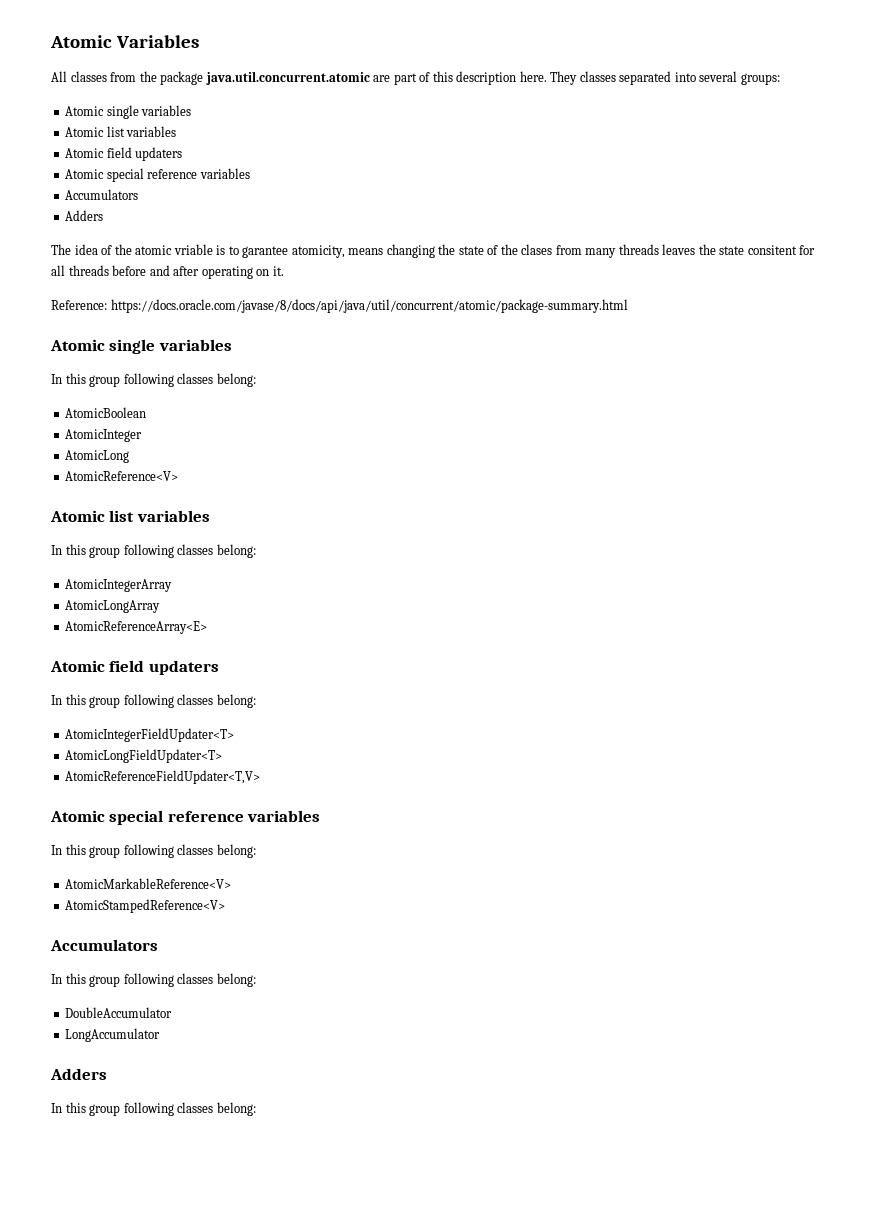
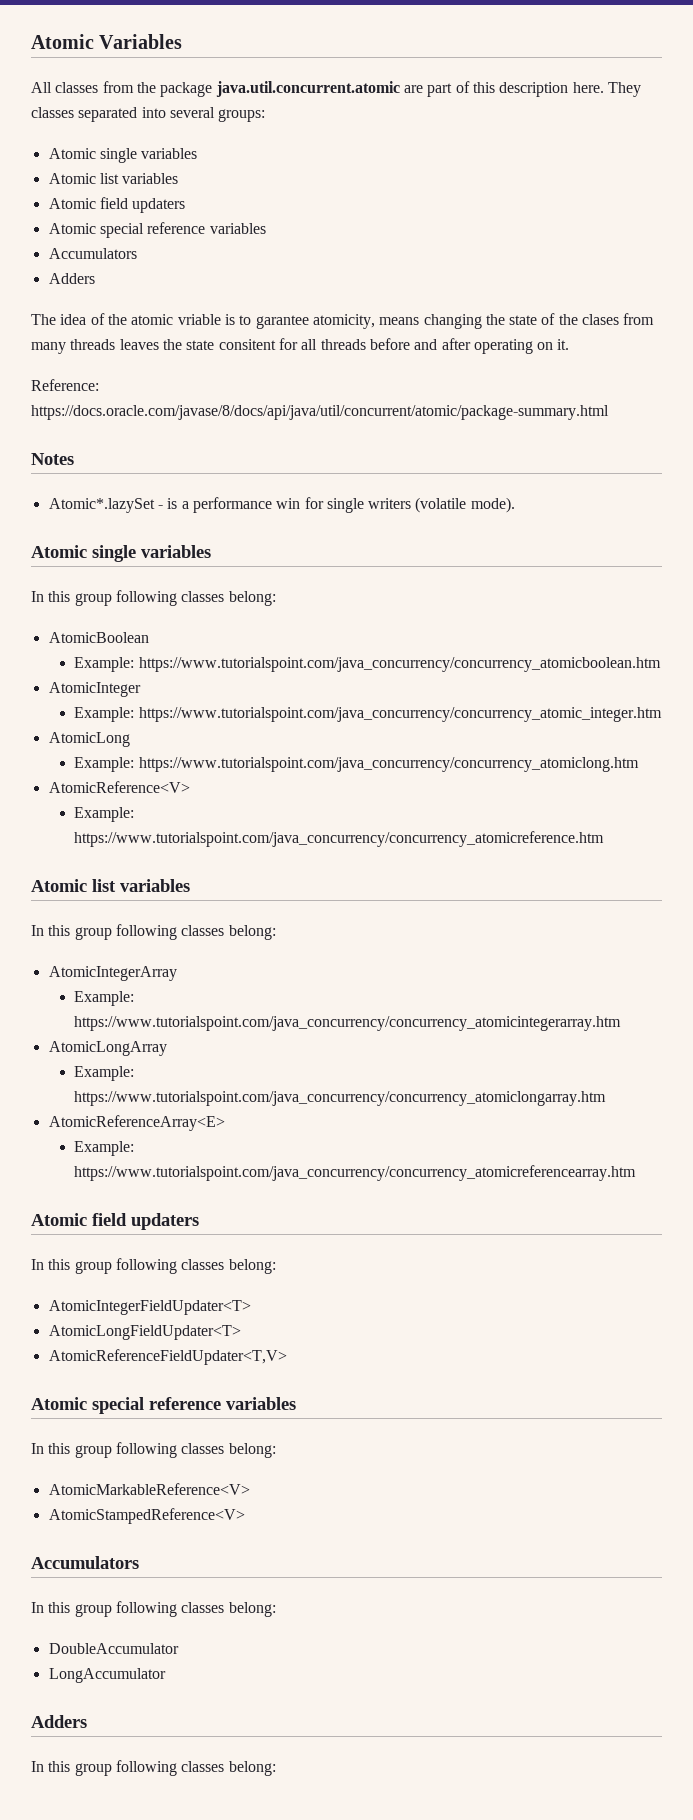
+ Notes
+ Atomic*.lazySet - is a performance win for single writers (volatile mode).
+ Example: https://www.tutorialspoint.com/java_concurrency/concurrency_atomicboolean.htm
+ Example: https://www.tutorialspoint.com/java_concurrency/concurrency_atomic_integer.htm
+ Example: https://www.tutorialspoint.com/java_concurrency/concurrency_atomiclong.htm
+ Example: https://www.tutorialspoint.com/java_concurrency/concurrency_atomicreference.htm
+ Example: https://www.tutorialspoint.com/java_concurrency/concurrency_atomicintegerarray.htm
+ Example: https://www.tutorialspoint.com/java_concurrency/concurrency_atomiclongarray.htm
+ Example: https://www.tutorialspoint.com/java_concurrency/concurrency_atomicreferencearray.htm

